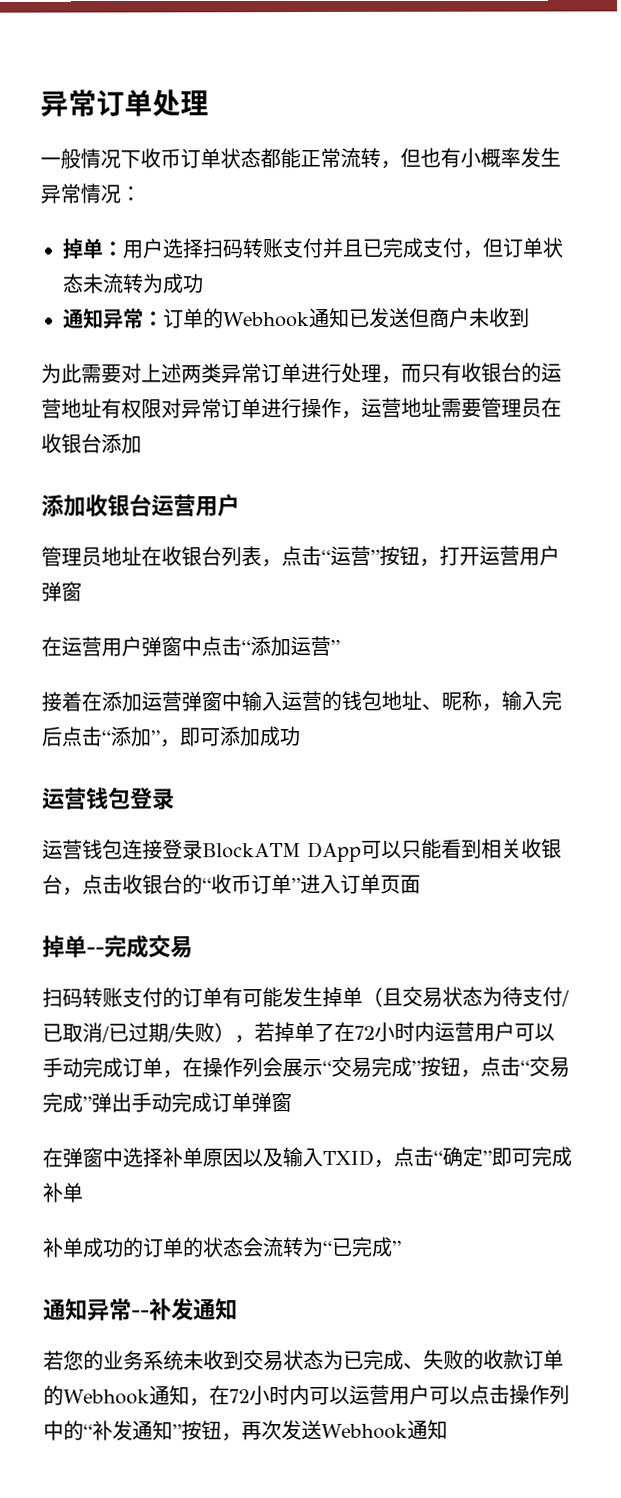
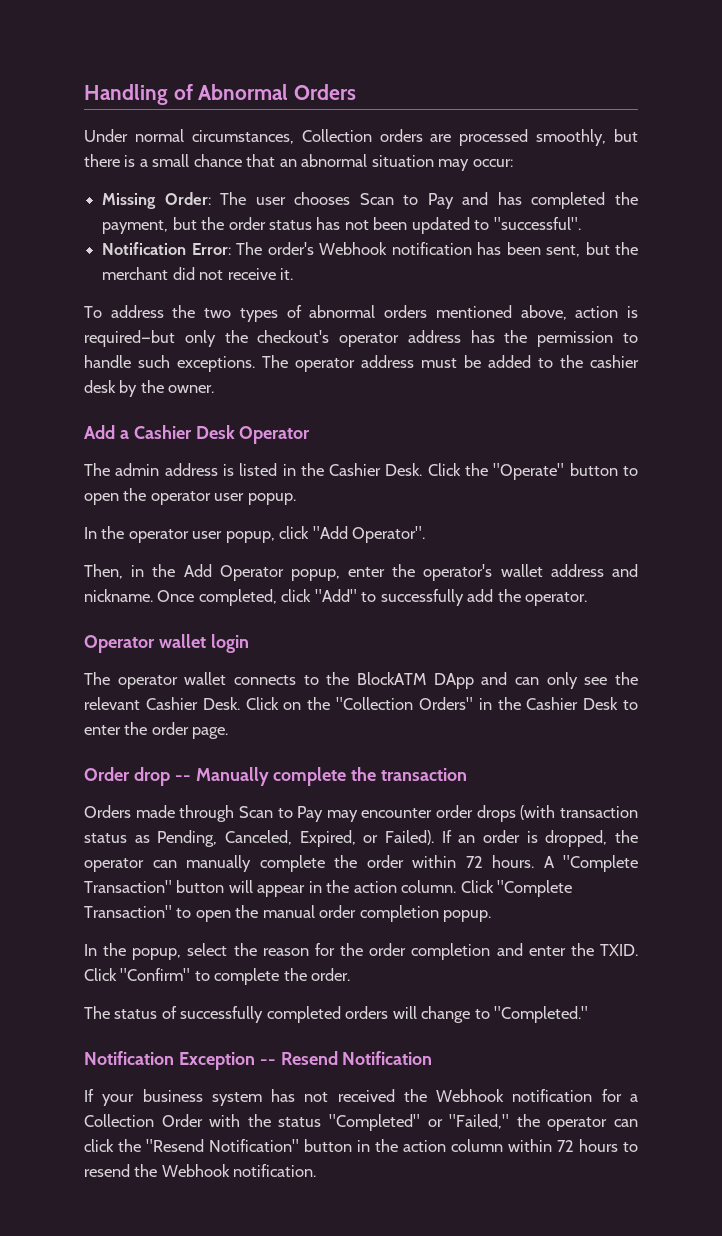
- 异常订单处理
- 一般情况下收币订单状态都能正常流转，但也有小概率发生异常情况：
- 掉单：用户选择扫码转账支付并且已完成支付，但订单状态未流转为成功
- 通知异常：订单的Webhook通知已发送但商户未收到
- 为此需要对上述两类异常订单进行处理，而只有收银台的运营地址有权限对异常订单进行操作，运营地址需要管理员在收银台添加
- 添加收银台运营用户
- 管理员地址在收银台列表，点击“运营”按钮，打开运营用户弹窗
- 在运营用户弹窗中点击“添加运营”
- 接着在添加运营弹窗中输入运营的钱包地址、昵称，输入完后点击“添加”，即可添加成功
- 运营钱包登录
- 运营钱包连接登录BlockATM DApp可以只能看到相关收银台，点击收银台的“收币订单”进入订单页面
- 掉单--完成交易
- 扫码转账支付的订单有可能发生掉单（且交易状态为待支付/已取消/已过期/失败），若掉单了在72小时内运营用户可以手动完成订单，在操作列会展示“交易完成”按钮，点击“交易完成”弹出手动完成订单弹窗
- 在弹窗中选择补单原因以及输入TXID，点击“确定”即可完成补单
- 补单成功的订单的状态会流转为“已完成”
- 通知异常--补发通知
- 若您的业务系统未收到交易状态为已完成、失败的收款订单的Webhook通知，在72小时内可以运营用户可以点击操作列中的“补发通知”按钮，再次发送Webhook通知
+ Handling of Abnormal Orders
+ Under normal circumstances, Collection orders are processed smoothly, but there is a small chance that an abnormal situation may occur:
+ Missing Order: The user chooses Scan to Pay and has completed the payment, but the order status has not been updated to "successful".
+ Notification Error: The order's Webhook notification has been sent, but the merchant did not receive it.
+ To address the two types of abnormal orders mentioned above, action is required—but only the checkout's operator address has the permission to handle such exceptions. The operator address must be added to the cashier desk by the owner.
+ Add a Cashier Desk Operator
+ The admin address is listed in the Cashier Desk. Click the "Operate" button to open the operator user popup.
+ In the operator user popup, click "Add Operator".
+ Then, in the Add Operator popup, enter the operator's wallet address and nickname. Once completed, click "Add" to successfully add the operator.
+ Operator wallet login
+ The operator wallet connects to the BlockATM DApp and can only see the relevant Cashier Desk. Click on the "Collection Orders" in the Cashier Desk to enter the order page.
+ Order drop -- Manually complete the transaction
+ Orders made through Scan to Pay may encounter order drops (with transaction status as Pending, Canceled, Expired, or Failed). If an order is dropped, the operator can manually complete the order within 72 hours. A "Complete Transaction" button will appear in the action column. Click "Complete Transaction" to open the manual order completion popup.
+ In the popup, select the reason for the order completion and enter the TXID. Click "Confirm" to complete the order.
+ The status of successfully completed orders will change to "Completed."
+ Notification Exception -- Resend Notification
+ If your business system has not received the Webhook notification for a Collection Order with the status "Completed" or "Failed," the operator can click the "Resend Notification" button in the action column within 72 hours to resend the Webhook notification.

